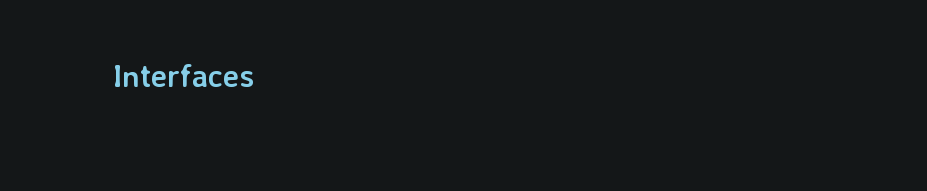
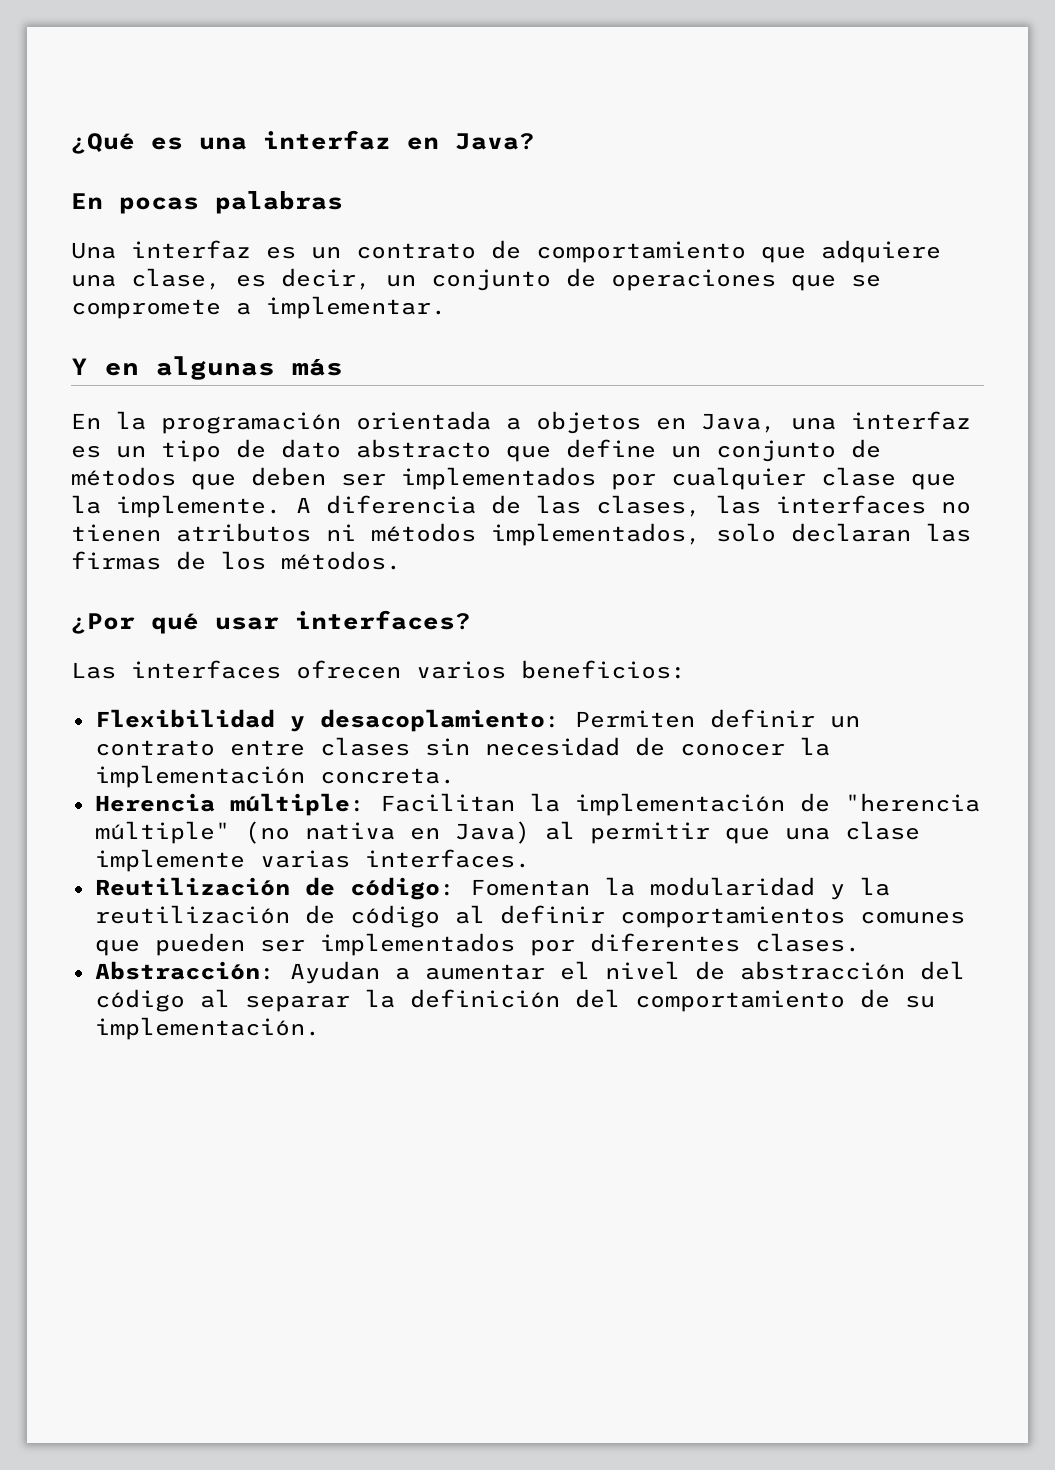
- Interfaces
+ ¿Qué es una interfaz en Java?
+ En pocas palabras
+ Una interfaz es un contrato de comportamiento que adquiere una clase, es decir, un conjunto de operaciones que se compromete a implementar.
+ Y en algunas más
+ En la programación orientada a objetos en Java, una interfaz es un tipo de dato abstracto que define un conjunto de métodos que deben ser implementados por cualquier clase que la implemente. A diferencia de las clases, las interfaces no tienen atributos ni métodos implementados, solo declaran las firmas de los métodos.
+ ¿Por qué usar interfaces?
+ Las interfaces ofrecen varios beneficios:
+ Flexibilidad y desacoplamiento: Permiten definir un contrato entre clases sin necesidad de conocer la implementación concreta.
+ Herencia múltiple: Facilitan la implementación de "herencia múltiple" (no nativa en Java) al permitir que una clase implemente varias interfaces.
+ Reutilización de código: Fomentan la modularidad y la reutilización de código al definir comportamientos comunes que pueden ser implementados por diferentes clases.
+ Abstracción: Ayudan a aumentar el nivel de abstracción del código al separar la definición del comportamiento de su implementación.

